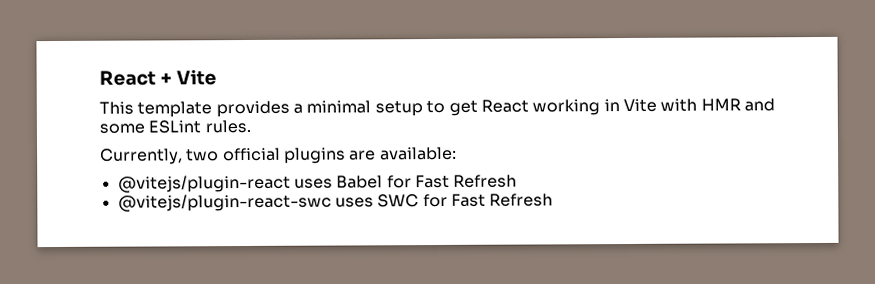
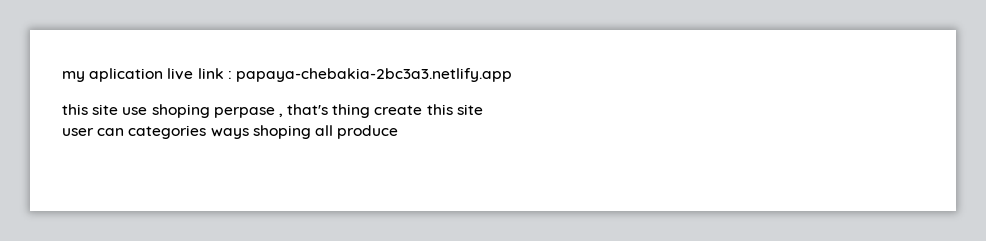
- React + Vite
- This template provides a minimal setup to get React working in Vite with HMR and some ESLint rules.
- Currently, two official plugins are available:
- @vitejs/plugin-react uses Babel for Fast Refresh
- @vitejs/plugin-react-swc uses SWC for Fast Refresh
+ my aplication live link : papaya-chebakia-2bc3a3.netlify.app
+ this site use shoping perpase , that's thing create this site
+ user can categories ways shoping all produce

